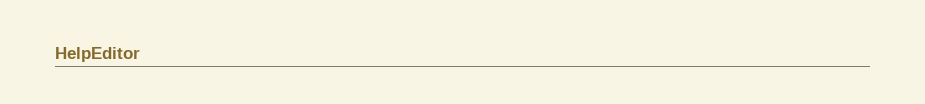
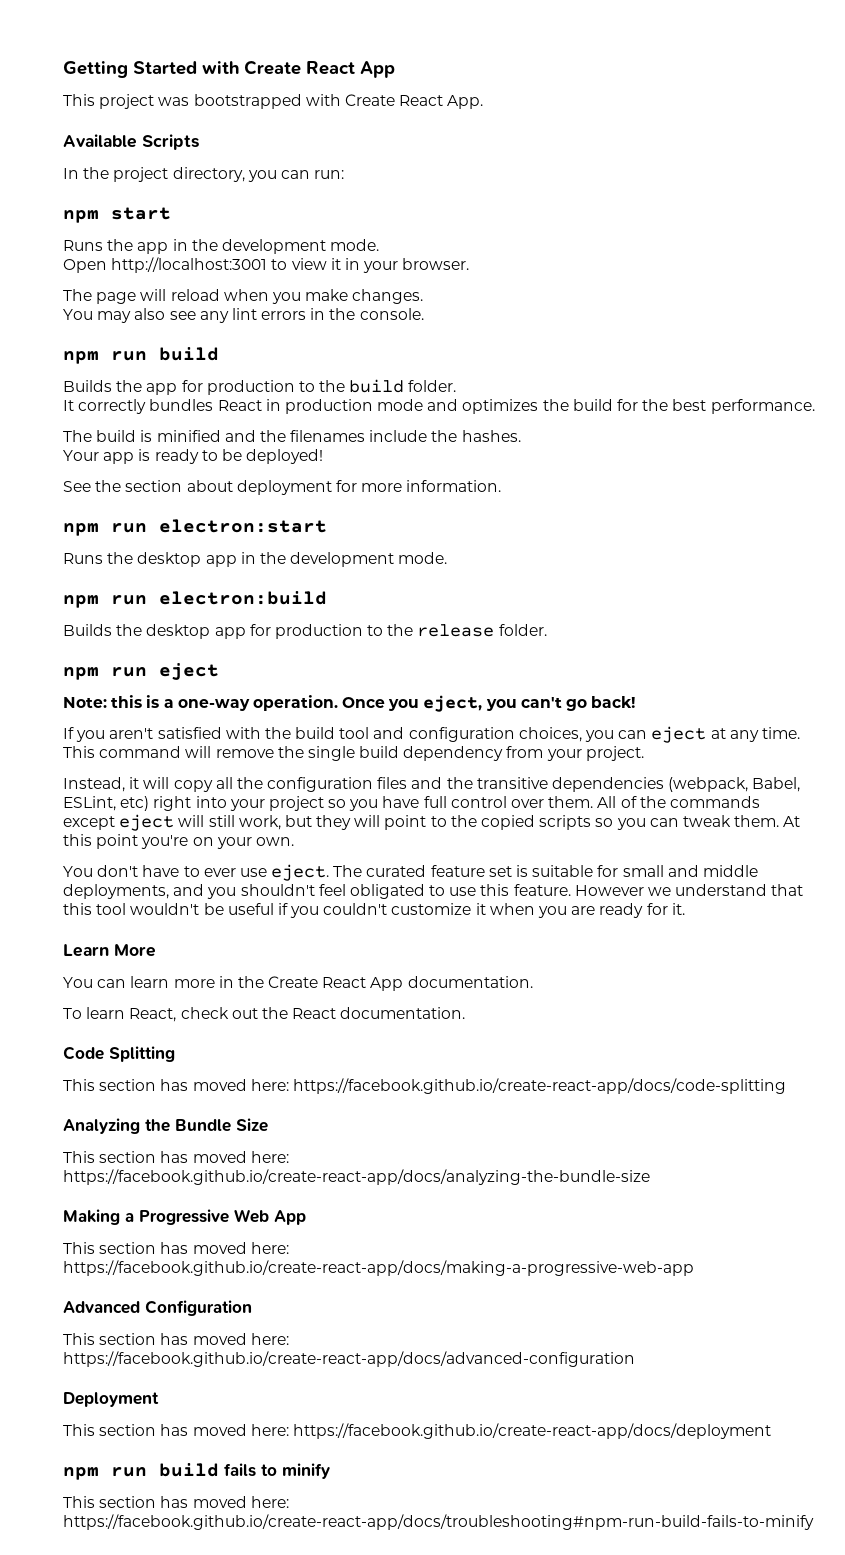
- HelpEditor
+ Getting Started with Create React App
+ This project was bootstrapped with Create React App.
+ Available Scripts
+ In the project directory, you can run:
+ npm start
+ Runs the app in the development mode.
+ Open http://localhost:3001 to view it in your browser.
+ The page will reload when you make changes.
+ You may also see any lint errors in the console.
+ npm run build
+ Builds the app for production to the build folder.
+ It correctly bundles React in production mode and optimizes the build for the best performance.
+ The build is minified and the filenames include the hashes.
+ Your app is ready to be deployed!
+ See the section about deployment for more information.
+ npm run electron:start
+ Runs the desktop app in the development mode.
+ npm run electron:build
+ Builds the desktop app for production to the release folder.
+ npm run eject
+ Note: this is a one-way operation. Once you eject, you can't go back!
+ If you aren't satisfied with the build tool and configuration choices, you can eject at any time. This command will remove the single build dependency from your project.
+ Instead, it will copy all the configuration files and the transitive dependencies (webpack, Babel, ESLint, etc) right into your project so you have full control over them. All of the commands except eject will still work, but they will point to the copied scripts so you can tweak them. At this point you're on your own.
+ You don't have to ever use eject. The curated feature set is suitable for small and middle deployments, and you shouldn't feel obligated to use this feature. However we understand that this tool wouldn't be useful if you couldn't customize it when you are ready for it.
+ Learn More
+ You can learn more in the Create React App documentation.
+ To learn React, check out the React documentation.
+ Code Splitting
+ This section has moved here: https://facebook.github.io/create-react-app/docs/code-splitting
+ Analyzing the Bundle Size
+ This section has moved here: https://facebook.github.io/create-react-app/docs/analyzing-the-bundle-size
+ Making a Progressive Web App
+ This section has moved here: https://facebook.github.io/create-react-app/docs/making-a-progressive-web-app
+ Advanced Configuration
+ This section has moved here: https://facebook.github.io/create-react-app/docs/advanced-configuration
+ Deployment
+ This section has moved here: https://facebook.github.io/create-react-app/docs/deployment
+ npm run build fails to minify
+ This section has moved here: https://facebook.github.io/create-react-app/docs/troubleshooting#npm-run-build-fails-to-minify

